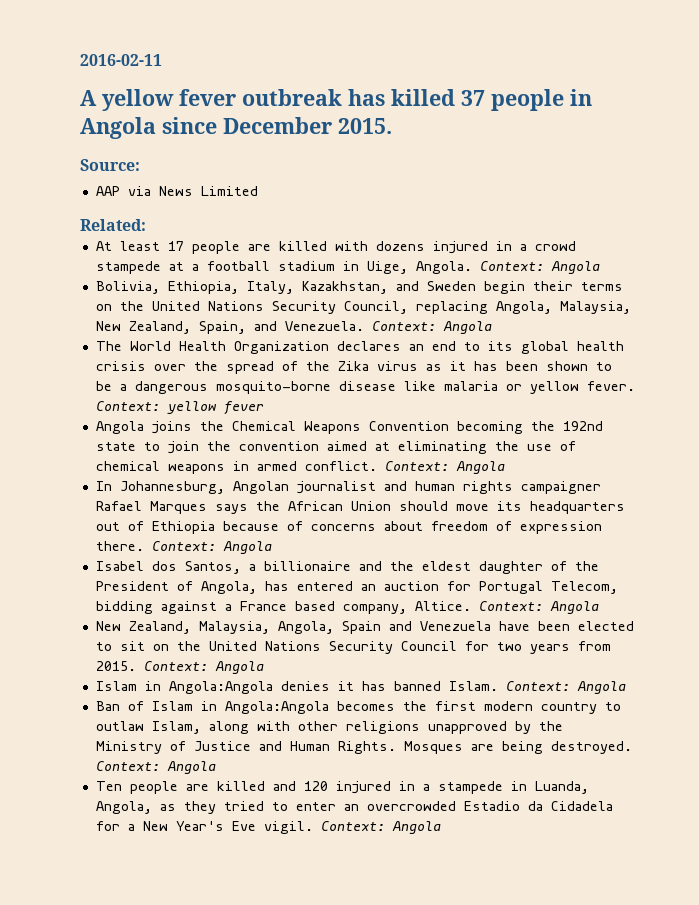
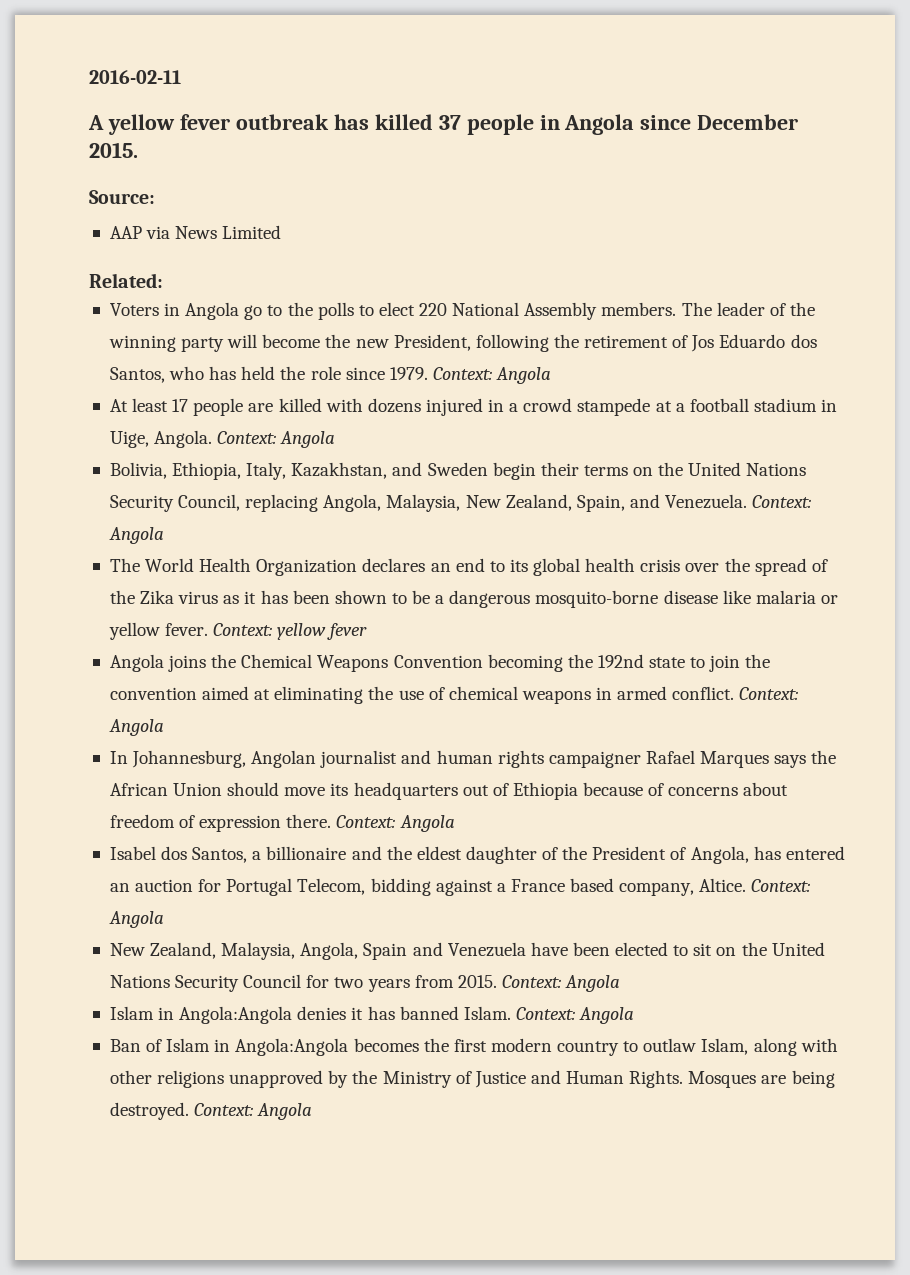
+ Voters in Angola go to the polls to elect 220 National Assembly members. The leader of the winning party will become the new President, following the retirement of Jos Eduardo dos Santos, who has held the role since 1979. Context: Angola
- Ten people are killed and 120 injured in a stampede in Luanda, Angola, as they tried to enter an overcrowded Estadio da Cidadela for a New Year's Eve vigil. Context: Angola

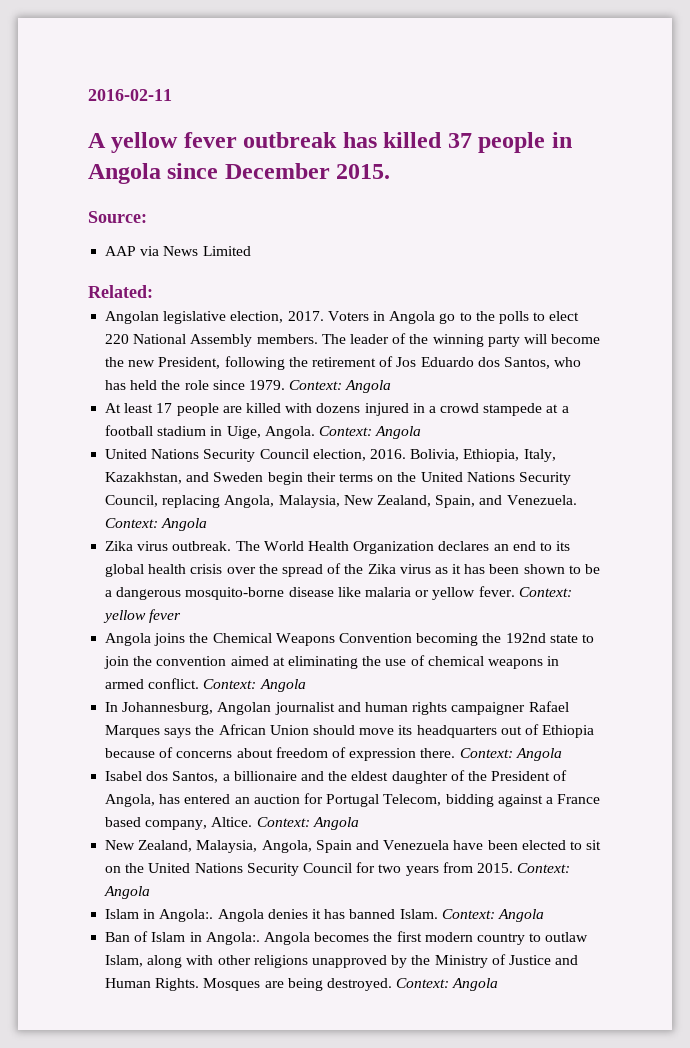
+ Angolan legislative election, 2017.
+ United Nations Security Council election, 2016.
+ Zika virus outbreak.
- Islam in Angola:Angola denies it has banned Islam.
+ Islam in Angola:. Angola denies it has banned Islam.
- Ban of Islam in Angola:Angola becomes the first modern country to outlaw Islam, along with other religions unapproved by the Ministry of Justice and Human Rights.
+ Ban of Islam in Angola:. Angola becomes the first modern country to outlaw Islam, along with other religions unapproved by the Ministry of Justice and Human Rights.

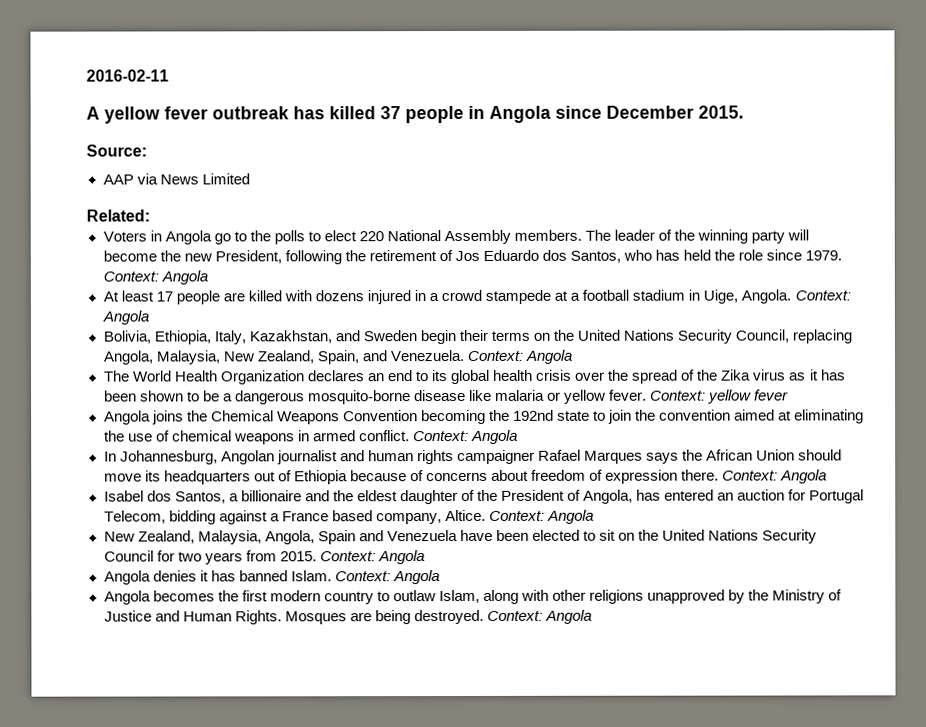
- Angolan legislative election, 2017.
- United Nations Security Council election, 2016.
- Zika virus outbreak.
  New Zealand, Malaysia, Angola, Spain and Venezuela have been elected to sit on the United Nations Security Council for two years from 2015. Context: Angola
- Islam in Angola:. Angola denies it has banned Islam.
+ Angola denies it has banned Islam.
- Ban of Islam in Angola:.

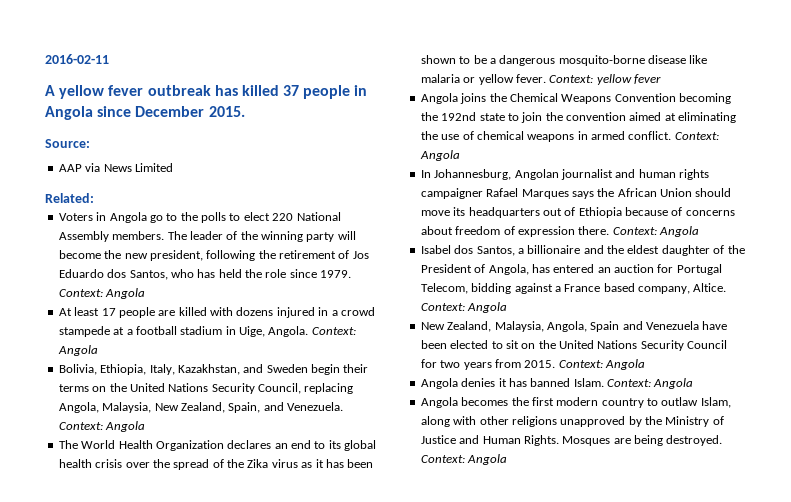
- The leader of the winning party will become the new President, following the retirement of Jos Eduardo dos Santos, who has held the role since 1979.
+ The leader of the winning party will become the new president, following the retirement of Jos Eduardo dos Santos, who has held the role since 1979.

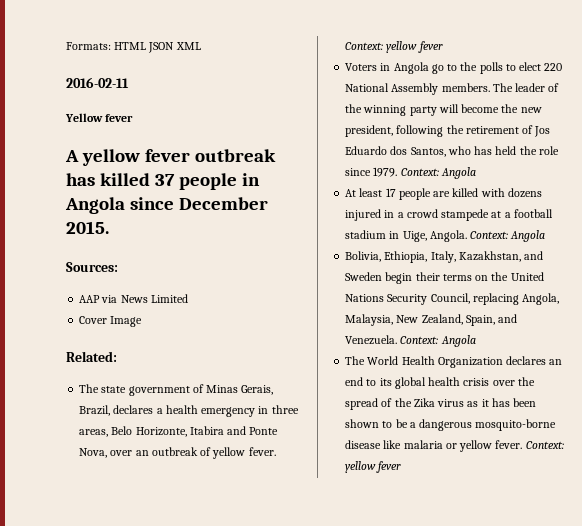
+ Formats: HTML JSON XML
+ Yellow fever
- Source:
+ Sources:
+ Cover Image
+ The state government of Minas Gerais, Brazil, declares a health emergency in three areas, Belo Horizonte, Itabira and Ponte Nova, over an outbreak of yellow fever. Context: yellow fever
- Angola joins the Chemical Weapons Convention becoming the 192nd state to join the convention aimed at eliminating the use of chemical weapons in armed conflict. Context: Angola
- In Johannesburg, Angolan journalist and human rights campaigner Rafael Marques says the African Union should move its headquarters out of Ethiopia because of concerns about freedom of expression there. Context: Angola
- Isabel dos Santos, a billionaire and the eldest daughter of the President of Angola, has entered an auction for Portugal Telecom, bidding against a France based company, Altice. Context: Angola
- New Zealand, Malaysia, Angola, Spain and Venezuela have been elected to sit on the United Nations Security Council for two years from 2015. Context: Angola
- Angola denies it has banned Islam. Context: Angola
- Angola becomes the first modern country to outlaw Islam, along with other religions unapproved by the Ministry of Justice and Human Rights. Mosques are being destroyed. Context: Angola

